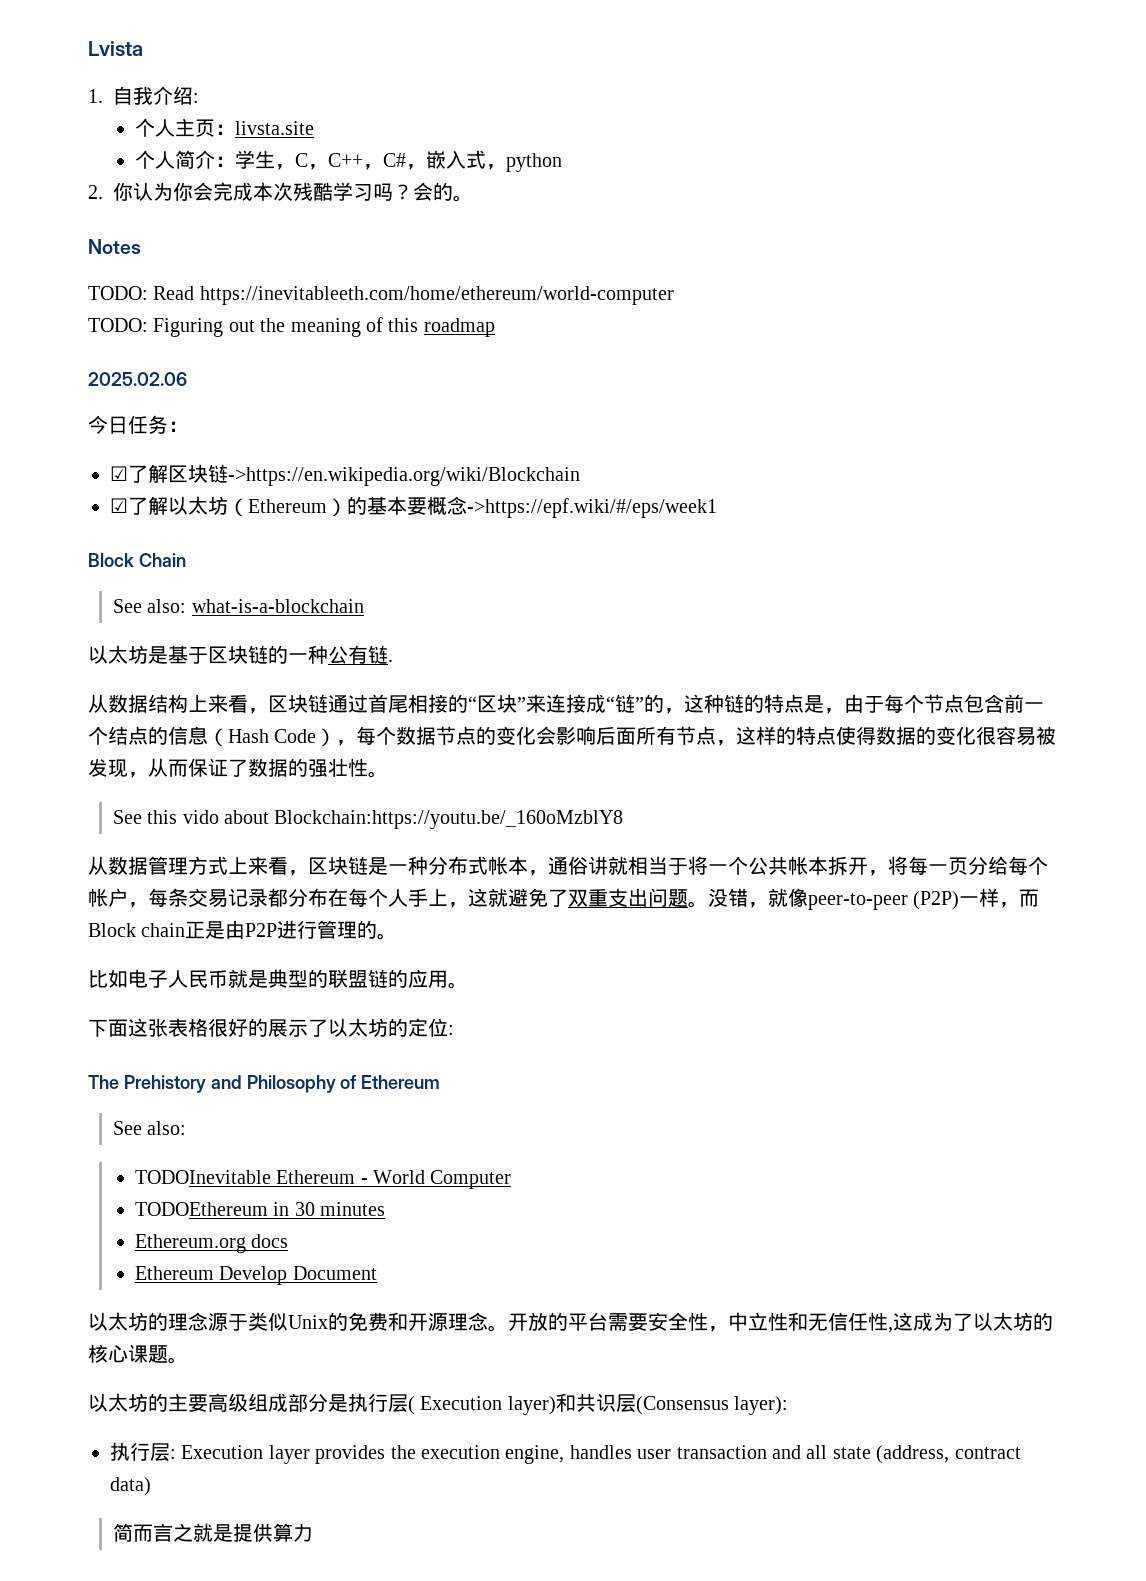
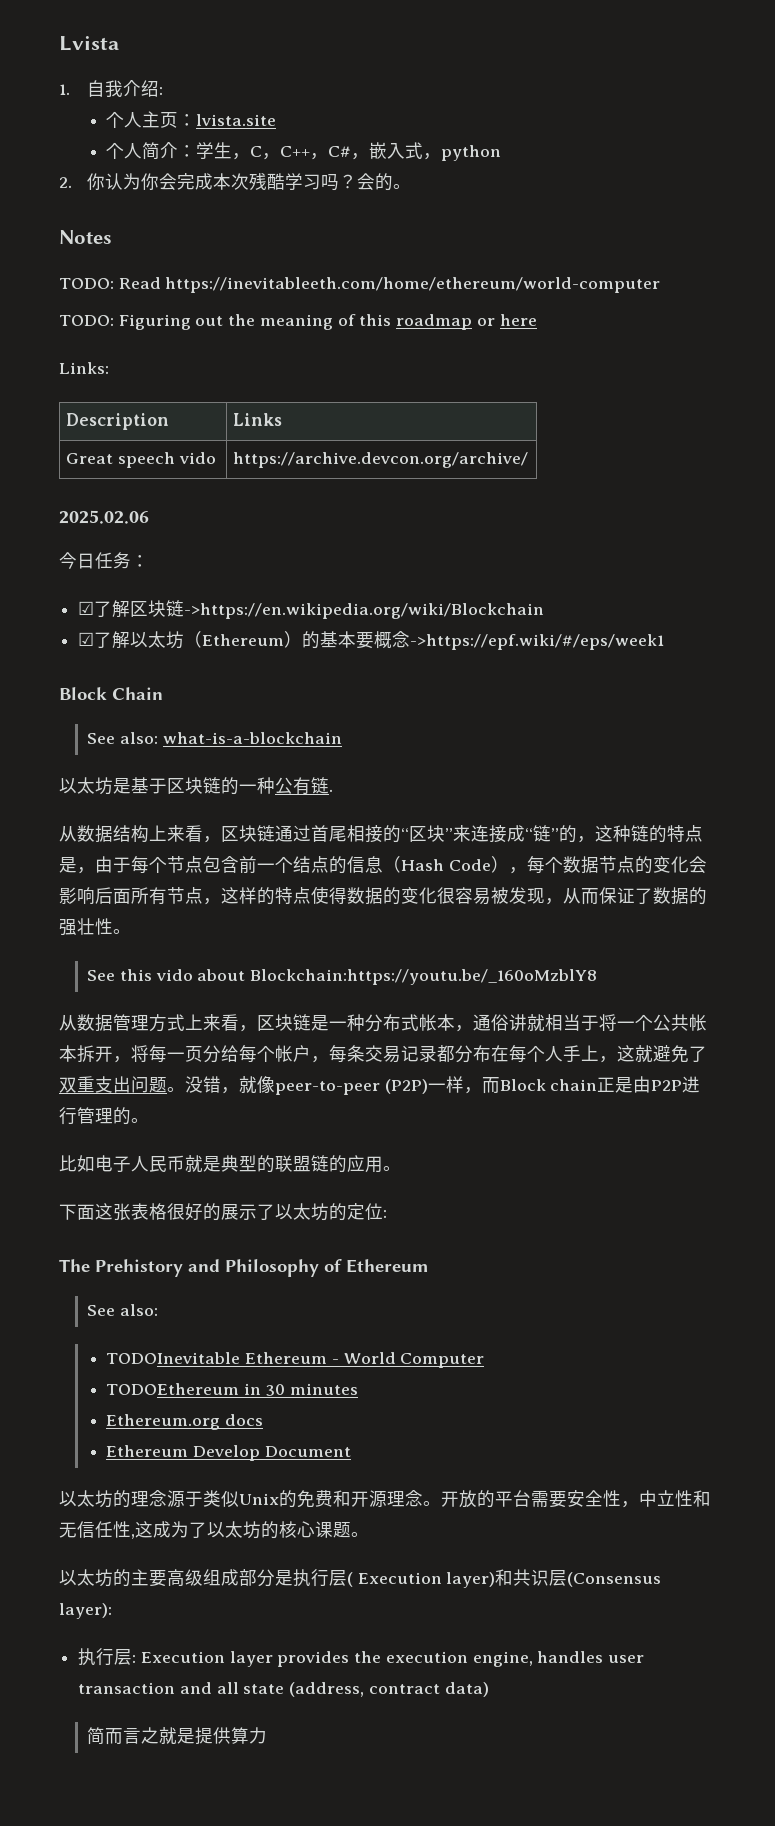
- 个人主页：livsta.site
+ 个人主页：lvista.site
- TODO: Figuring out the meaning of this roadmap
+ TODO: Figuring out the meaning of this roadmap or here
+ Links:
+ Description | Links
+ Great speech vido | https://archive.devcon.org/archive/

